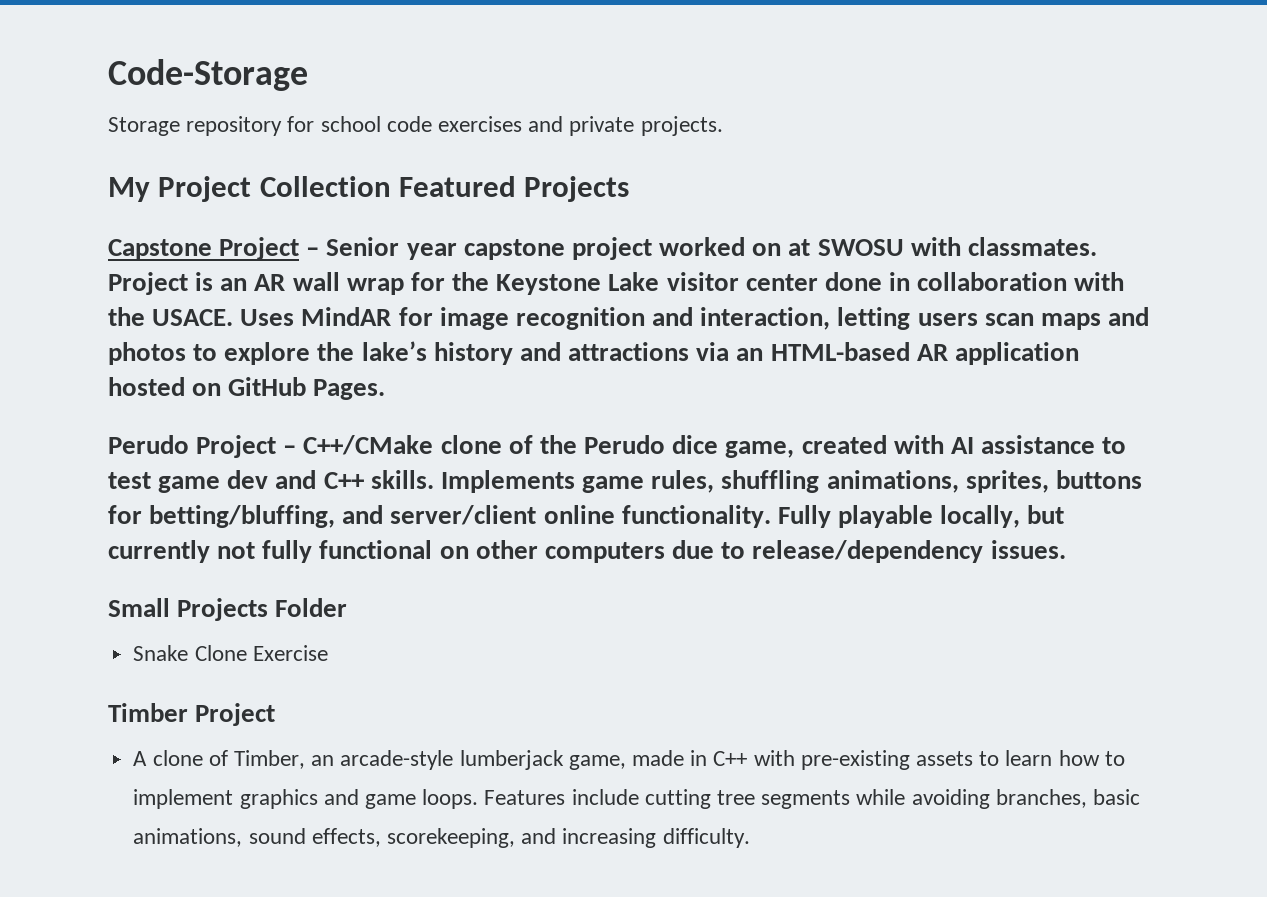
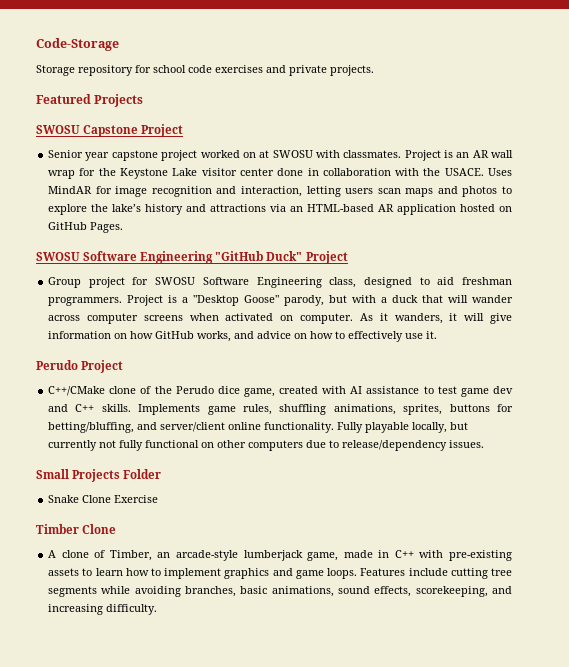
- My Project Collection Featured Projects
+ Featured Projects
- Capstone Project – Senior year capstone project worked on at SWOSU with classmates.
+ SWOSU Capstone Project
+ Senior year capstone project worked on at SWOSU with classmates.
+ SWOSU Software Engineering "GitHub Duck" Project
+ Group project for SWOSU Software Engineering class, designed to aid freshman programmers. Project is a "Desktop Goose" parody, but with a duck that will wander across computer screens when activated on computer. As it wanders, it will give information on how GitHub works, and advice on how to effectively use it.
- Perudo Project – C++/CMake clone of the Perudo dice game, created with AI assistance to test game dev and C++ skills.
+ Perudo Project
+ C++/CMake clone of the Perudo dice game, created with AI assistance to test game dev and C++ skills.
- Timber Project
+ Timber Clone

